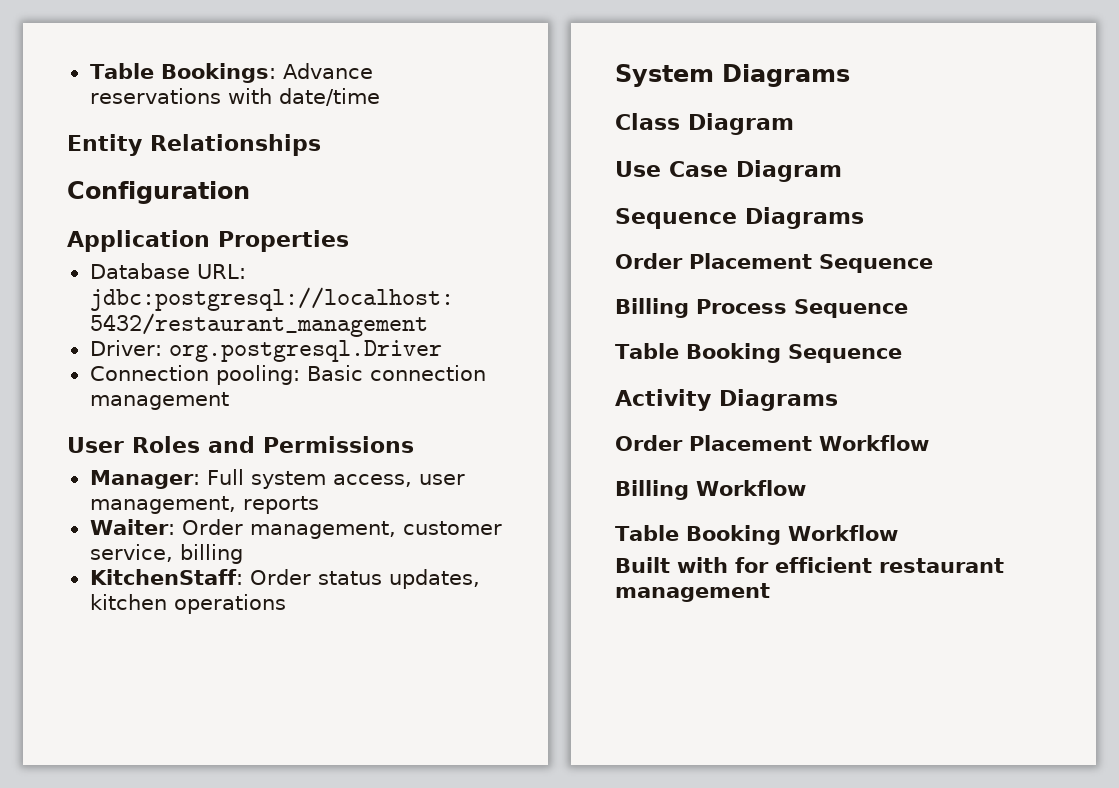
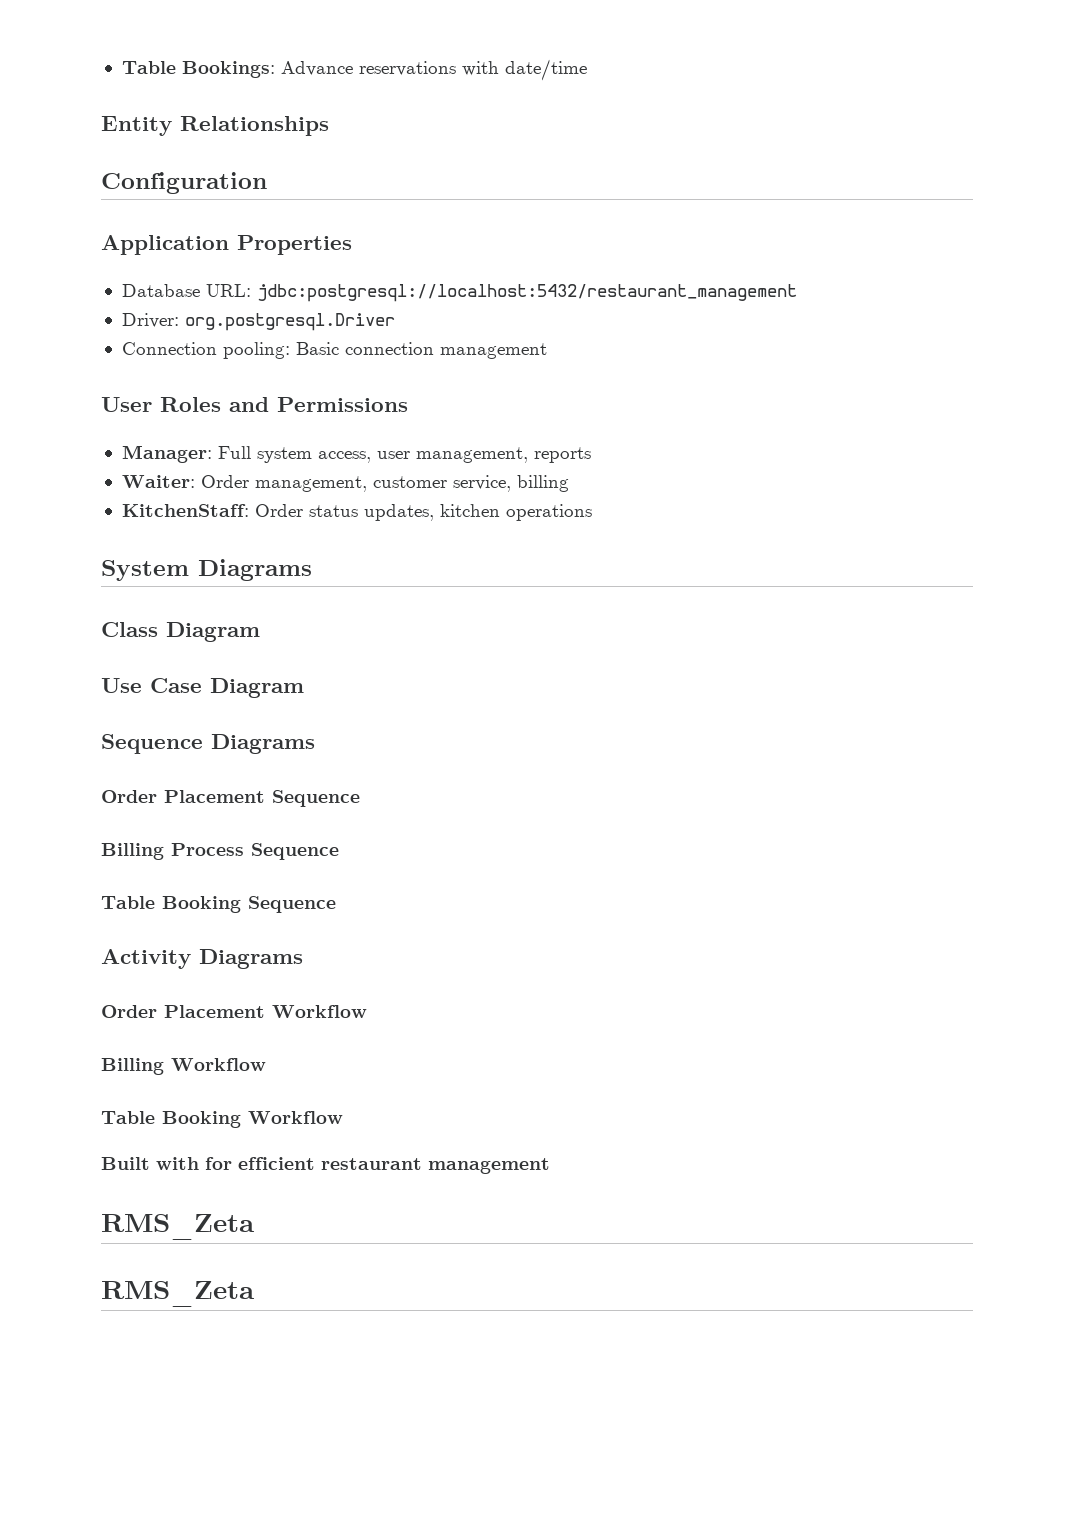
  Built with for efficient restaurant management
+ RMS_Zeta
+ RMS_Zeta

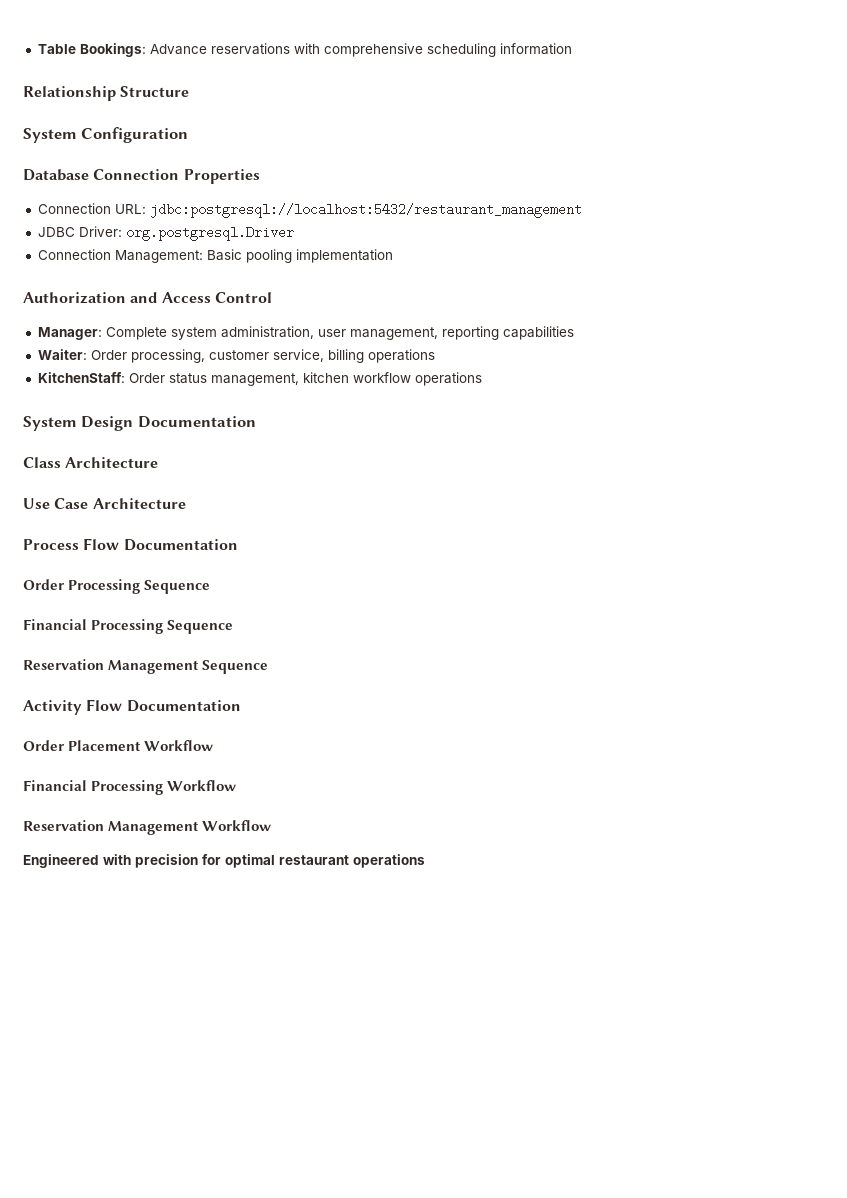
- Table Bookings: Advance reservations with date/time
- Entity Relationships
- Configuration
+ Table Bookings: Advance reservations with comprehensive scheduling information
+ Relationship Structure
+ System Configuration
- Application Properties
+ Database Connection Properties
- Database URL: jdbc:postgresql://localhost:5432/restaurant_management
+ Connection URL: jdbc:postgresql://localhost:5432/restaurant_management
- Driver: org.postgresql.Driver
+ JDBC Driver: org.postgresql.Driver
- Connection pooling: Basic connection management
- User Roles and Permissions
- Manager: Full system access, user management, reports
+ Connection Management: Basic pooling implementation
+ Authorization and Access Control
+ Manager: Complete system administration, user management, reporting capabilities
- Waiter: Order management, customer service, billing
+ Waiter: Order processing, customer service, billing operations
- KitchenStaff: Order status updates, kitchen operations
+ KitchenStaff: Order status management, kitchen workflow operations
- System Diagrams
+ System Design Documentation
- Class Diagram
+ Class Architecture
- Use Case Diagram
- Sequence Diagrams
- Order Placement Sequence
- Billing Process Sequence
- Table Booking Sequence
+ Use Case Architecture
+ Process Flow Documentation
+ Order Processing Sequence
+ Financial Processing Sequence
+ Reservation Management Sequence
- Activity Diagrams
+ Activity Flow Documentation
- Billing Workflow
- Table Booking Workflow
- Built with for efficient restaurant management
- RMS_Zeta
- RMS_Zeta
+ Financial Processing Workflow
+ Reservation Management Workflow
+ Engineered with precision for optimal restaurant operations

